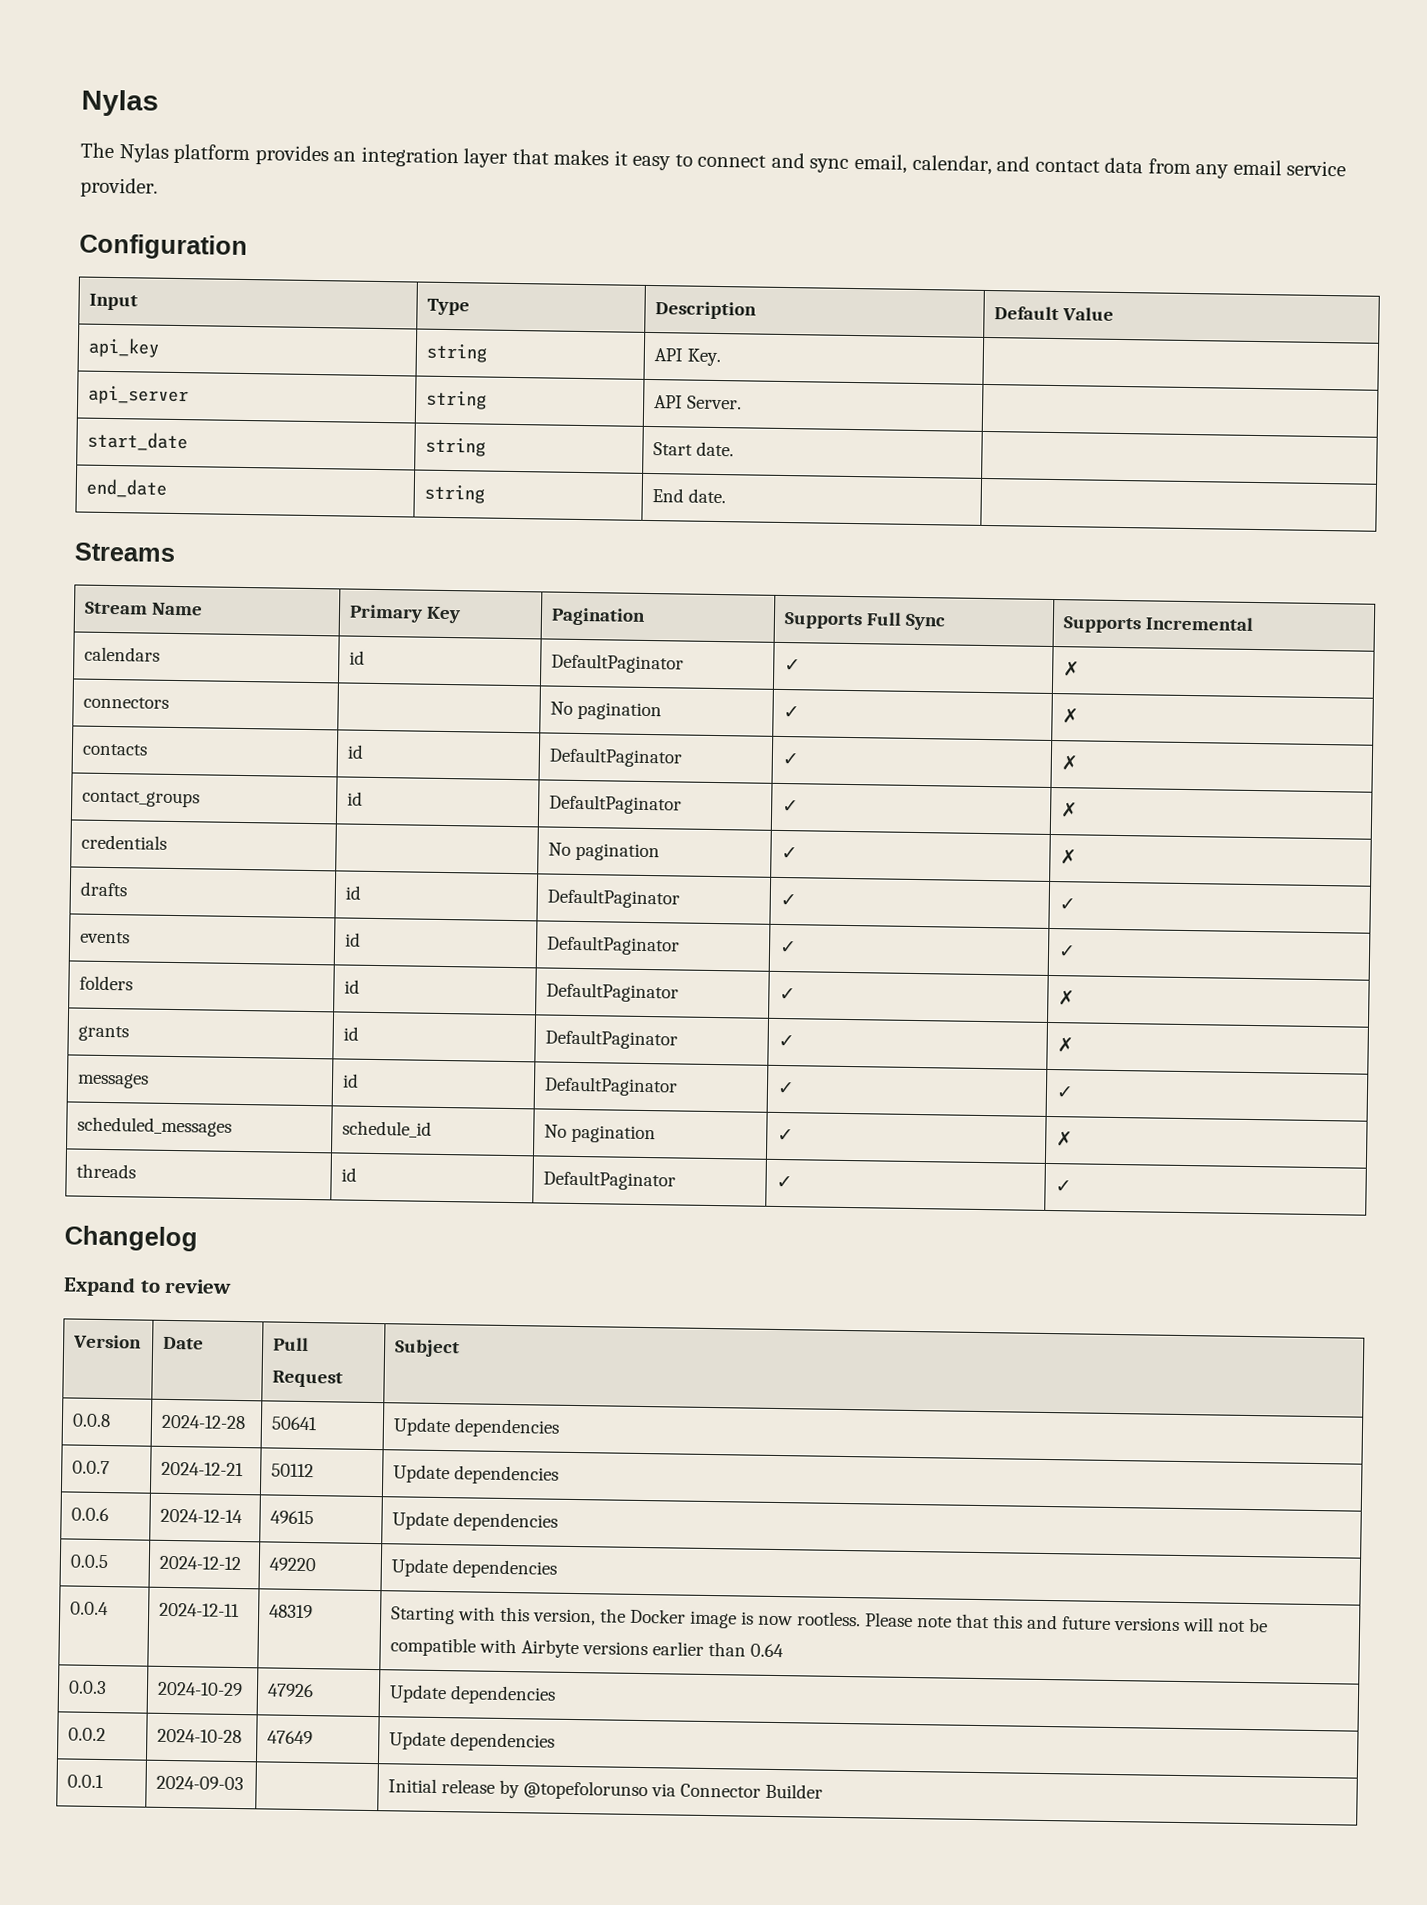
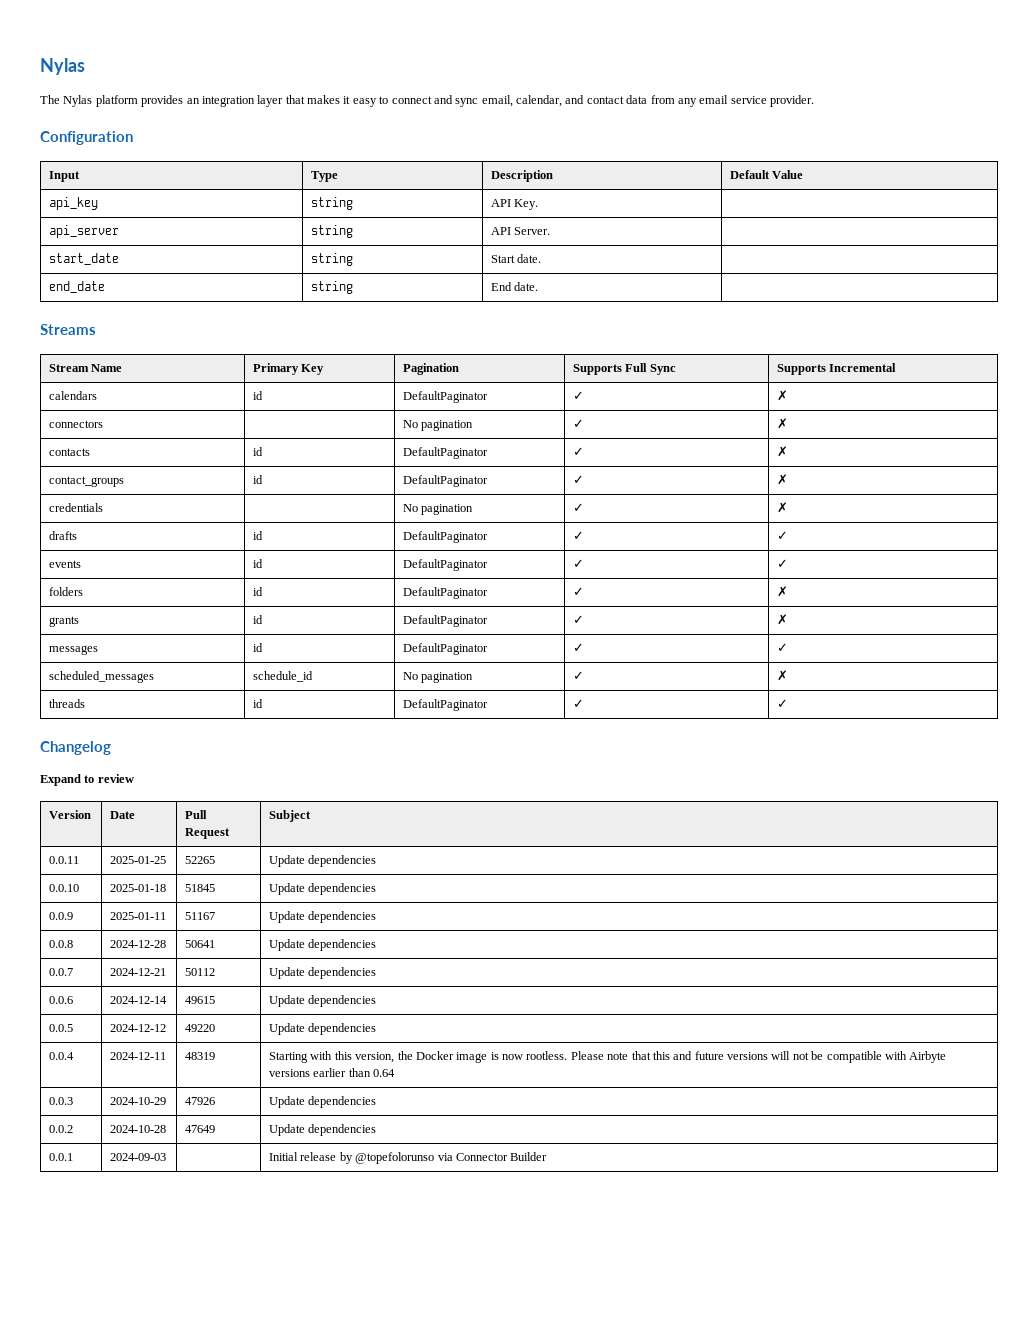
+ 0.0.11 | 2025-01-25 | 52265 | Update dependencies
+ 0.0.10 | 2025-01-18 | 51845 | Update dependencies
+ 0.0.9 | 2025-01-11 | 51167 | Update dependencies

